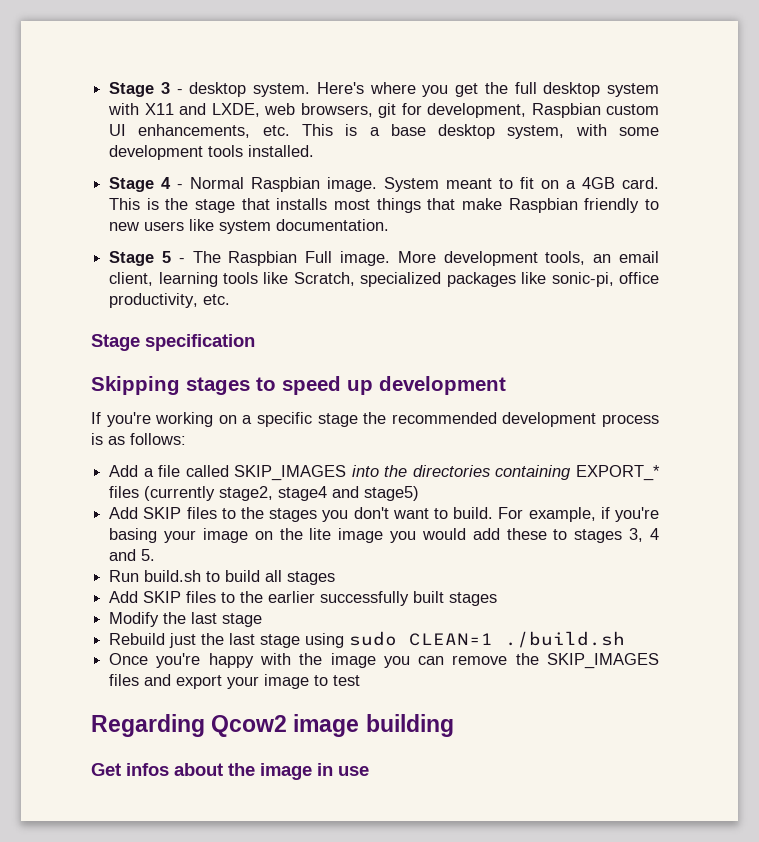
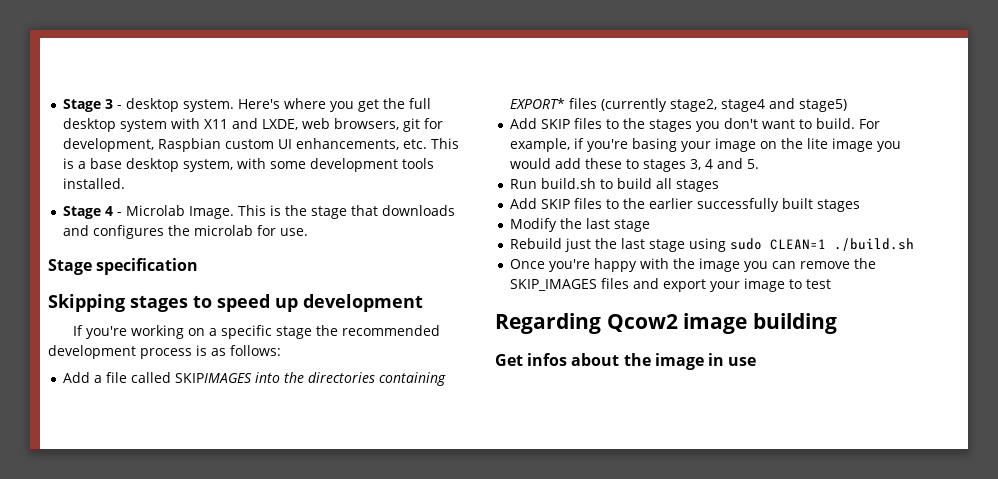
- Stage 4 - Normal Raspbian image. System meant to fit on a 4GB card.
+ Stage 4 - Microlab Image.
- This is the stage that installs most things that make Raspbian friendly to new users like system documentation.
- Stage 5 - The Raspbian Full image. More development tools, an email client, learning tools like Scratch, specialized packages like sonic-pi, office productivity, etc.
+ This is the stage that downloads and configures the microlab for use.
- Add a file called SKIP_IMAGES into the directories containing EXPORT_* files (currently stage2, stage4 and stage5)
+ Add a file called SKIPIMAGES into the directories containing EXPORT* files (currently stage2, stage4 and stage5)

